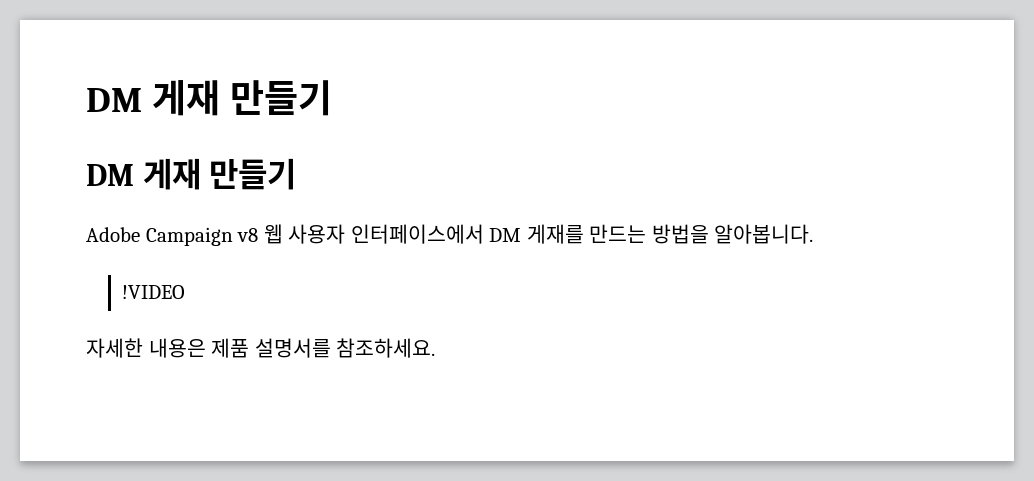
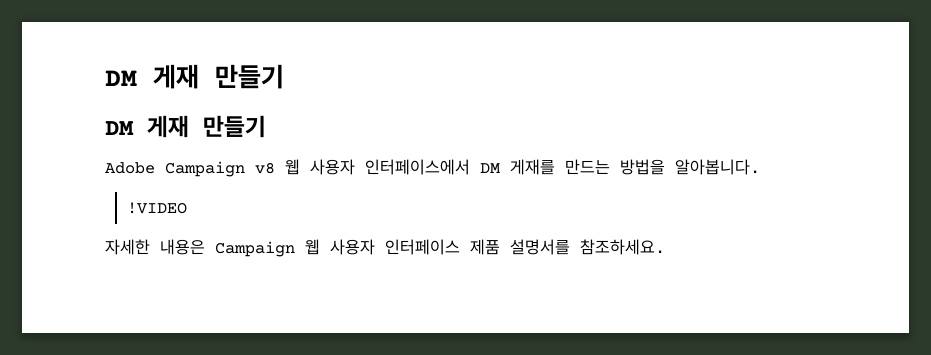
- 자세한 내용은 제품 설명서를 참조하세요.
+ 자세한 내용은 Campaign 웹 사용자 인터페이스 제품 설명서를 참조하세요.

